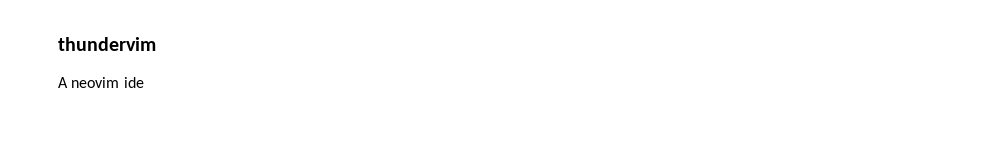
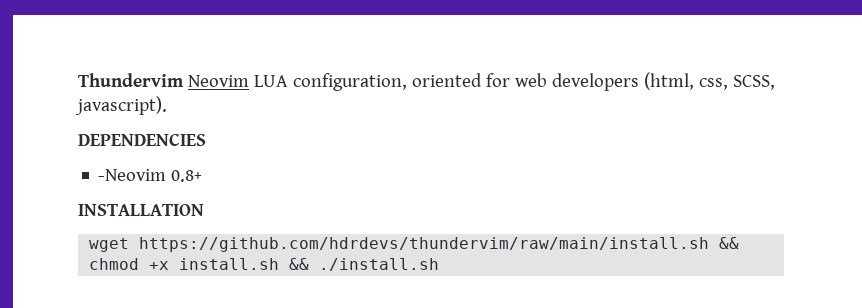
- thundervim
- A neovim ide
+ Thundervim Neovim LUA configuration, oriented for web developers (html, css, SCSS, javascript).
+ DEPENDENCIES
+ -Neovim 0.8+
+ INSTALLATION
+ wget https://github.com/hdrdevs/thundervim/raw/main/install.sh && chmod +x install.sh && ./install.sh

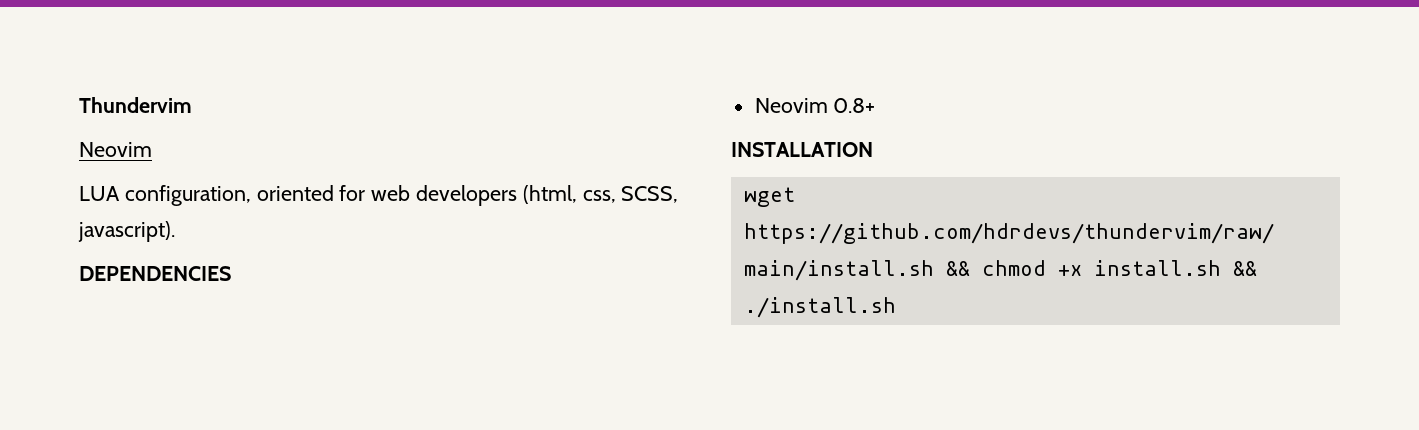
- Thundervim Neovim LUA configuration, oriented for web developers (html, css, SCSS, javascript).
+ Thundervim
+ Neovim
+ LUA configuration, oriented for web developers (html, css, SCSS, javascript).
- -Neovim 0.8+
+ Neovim 0.8+

